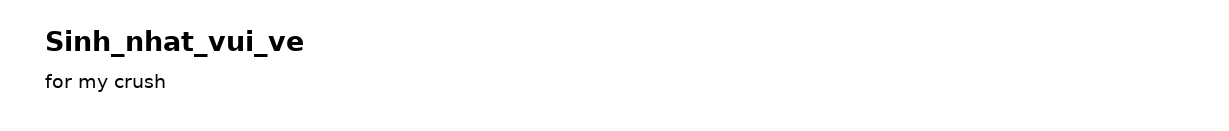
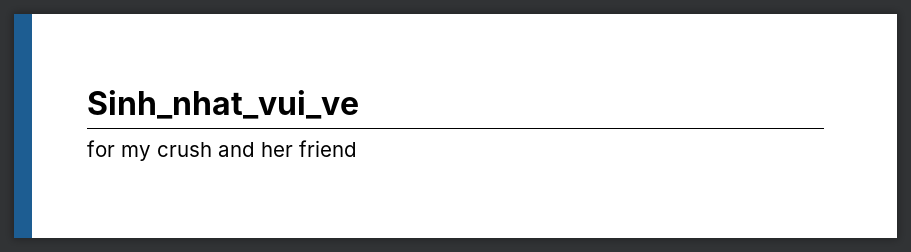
- for my crush
+ for my crush and her friend

